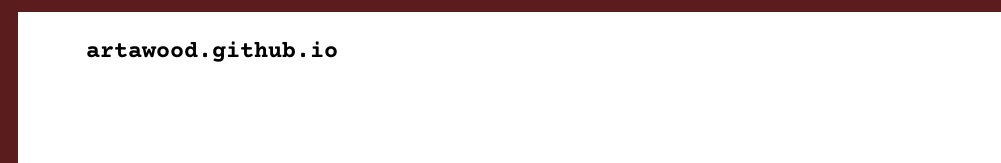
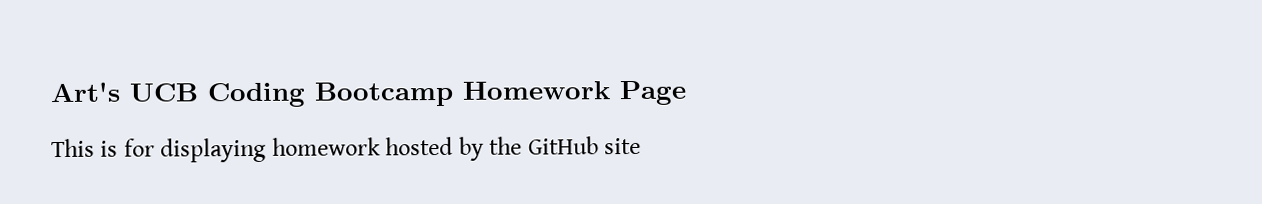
- artawood.github.io
+ Art's UCB Coding Bootcamp Homework Page
+ This is for displaying homework hosted by the GitHub site

